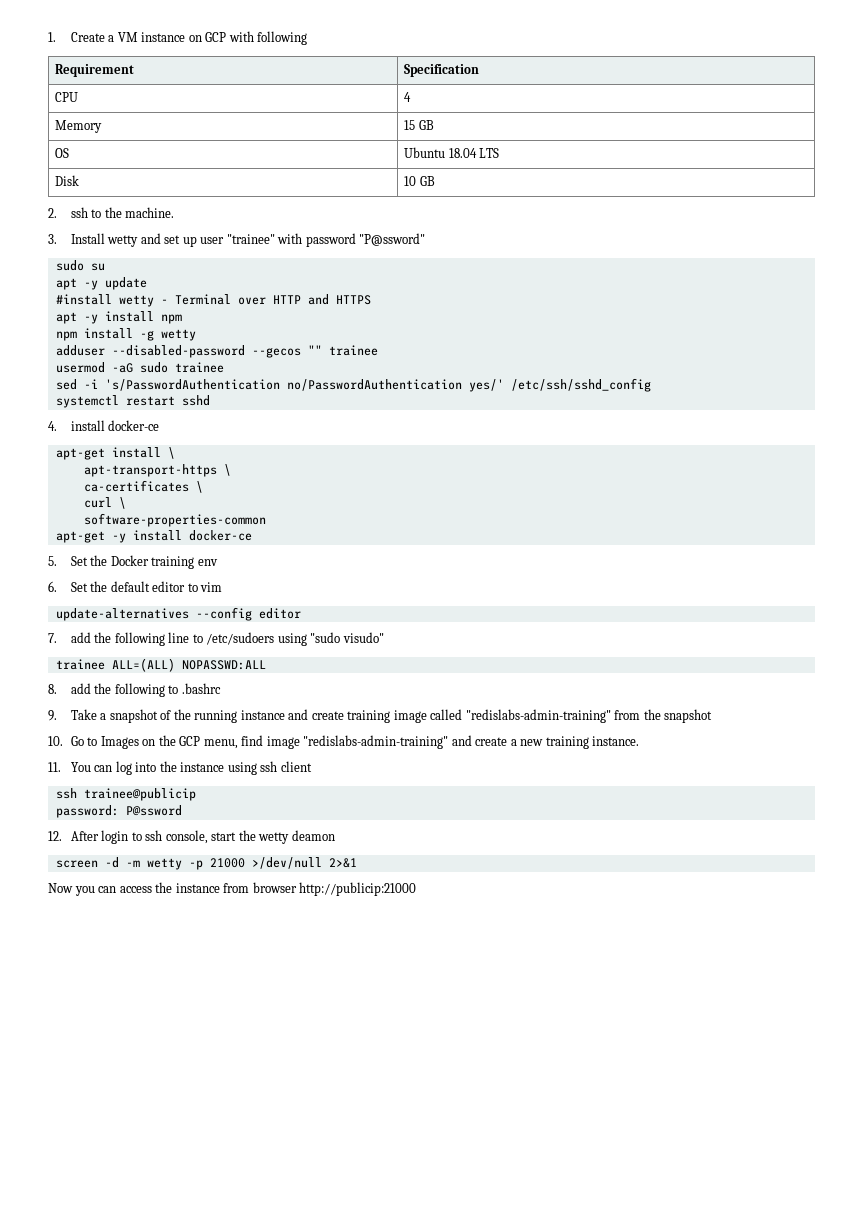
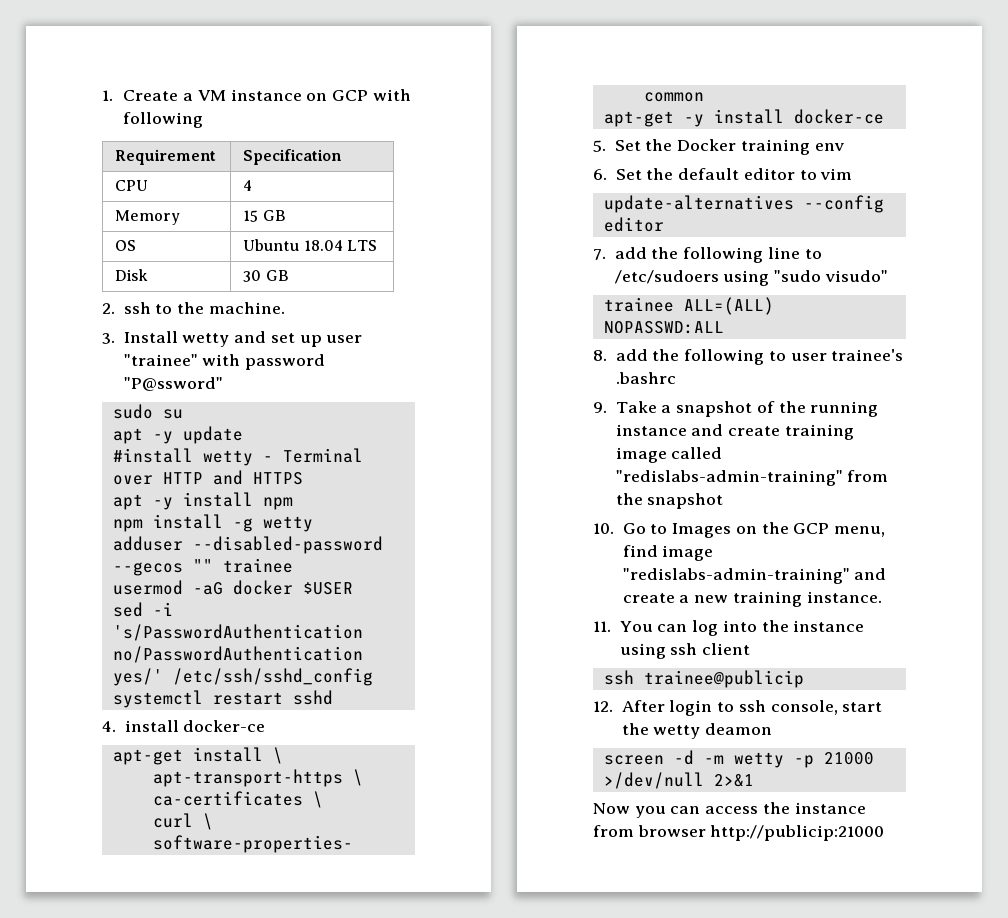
- Disk | 10 GB
+ Disk | 30 GB
- usermod -aG sudo trainee
+ usermod -aG docker $USER
- 8. add the following to .bashrc
+ 8. add the following to user trainee's .bashrc
- password: P@ssword

